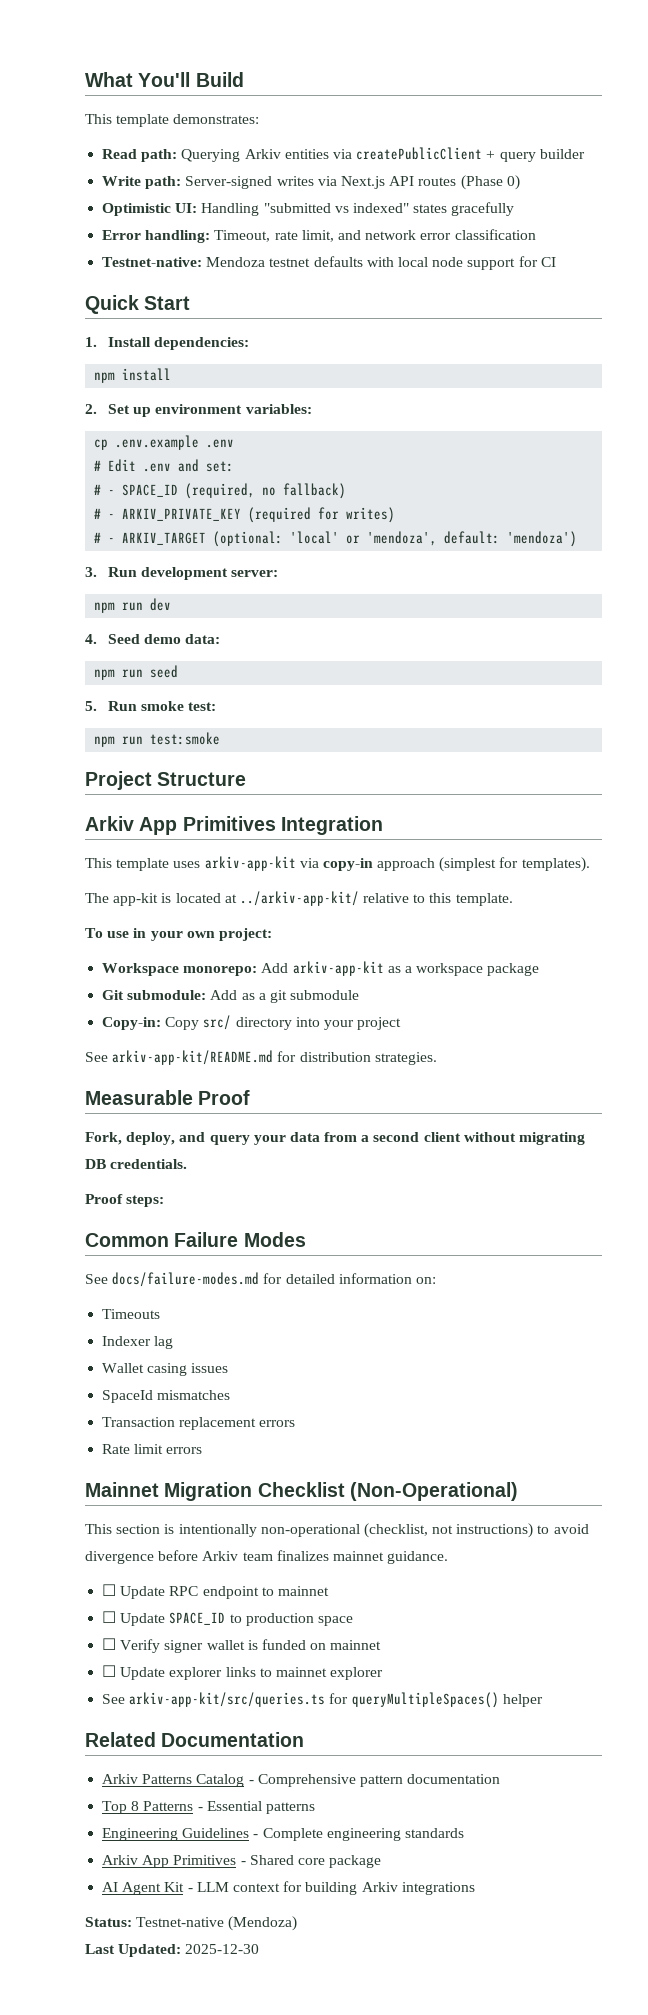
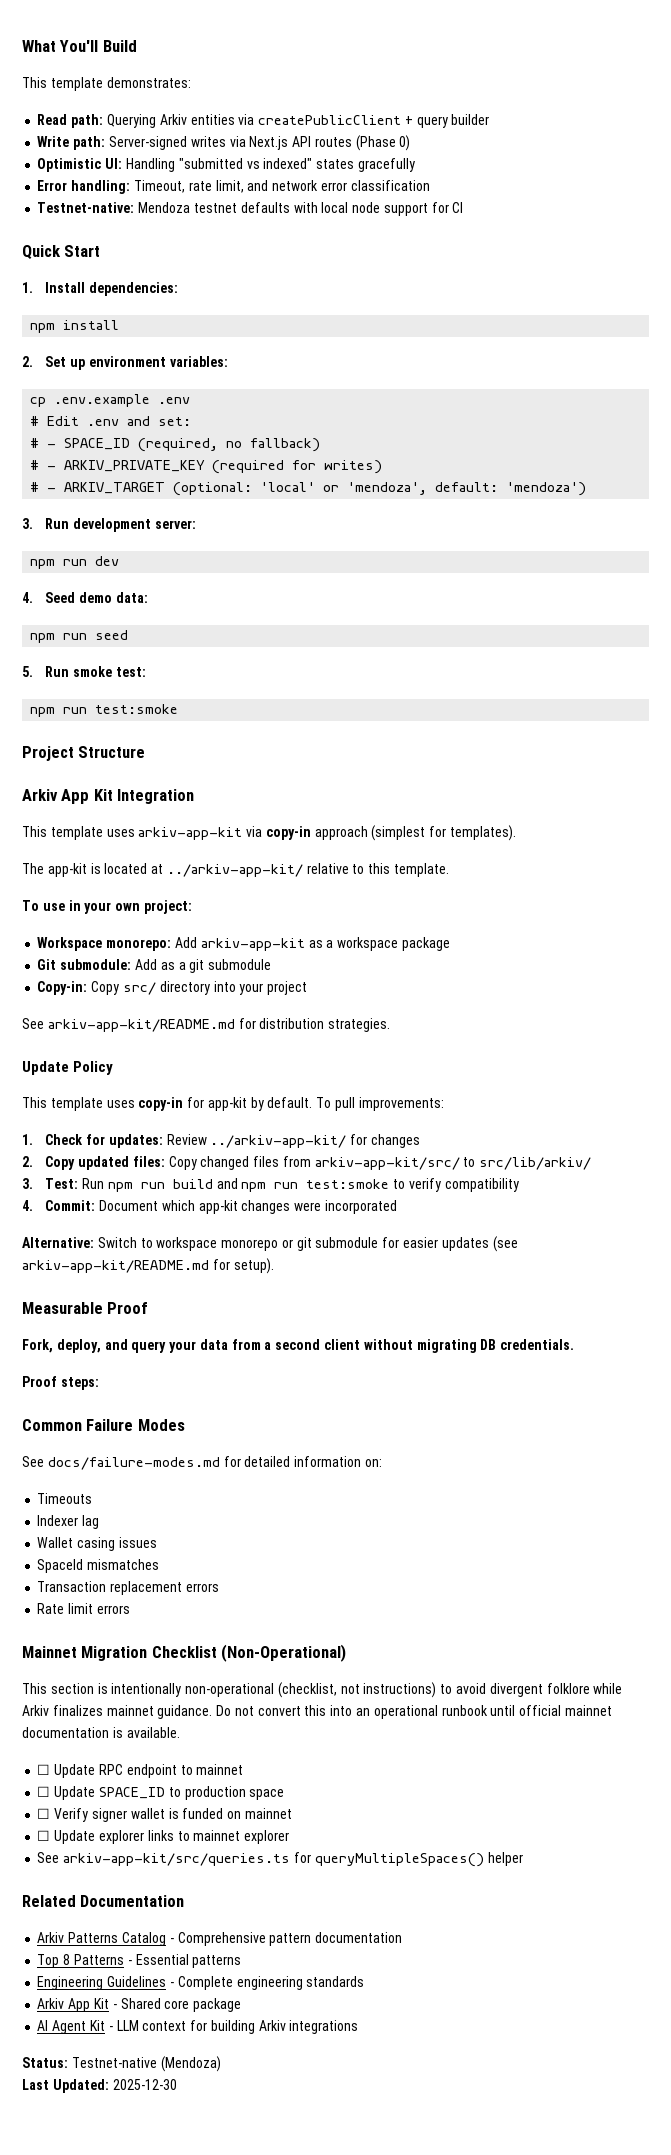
- Arkiv App Primitives Integration
+ Arkiv App Kit Integration
+ Update Policy
+ This template uses copy-in for app-kit by default. To pull improvements:
+ 1. Check for updates: Review ../arkiv-app-kit/ for changes
+ 2. Copy updated files: Copy changed files from arkiv-app-kit/src/ to src/lib/arkiv/
+ 3. Test: Run npm run build and npm run test:smoke to verify compatibility
+ 4. Commit: Document which app-kit changes were incorporated
+ Alternative: Switch to workspace monorepo or git submodule for easier updates (see arkiv-app-kit/README.md for setup).
- This section is intentionally non-operational (checklist, not instructions) to avoid divergence before Arkiv team finalizes mainnet guidance.
+ This section is intentionally non-operational (checklist, not instructions) to avoid divergent folklore while Arkiv finalizes mainnet guidance. Do not convert this into an operational runbook until official mainnet documentation is available.
- Arkiv App Primitives - Shared core package
+ Arkiv App Kit - Shared core package

